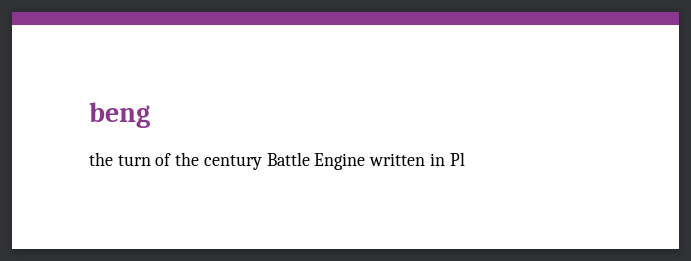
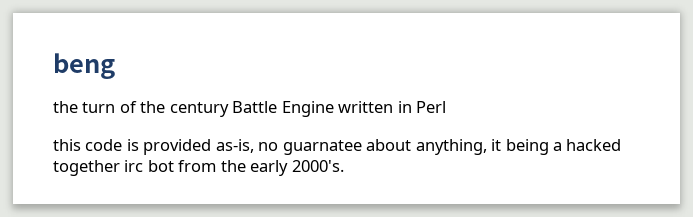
- the turn of the century Battle Engine written in Pl
+ the turn of the century Battle Engine written in Perl
+ this code is provided as-is, no guarnatee about anything, it being a hacked together irc bot from the early 2000's.

